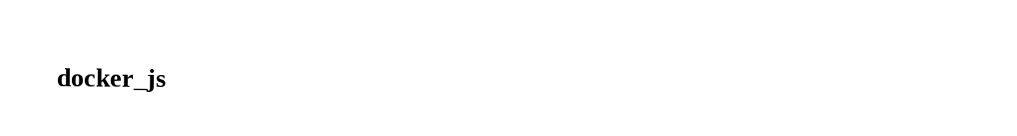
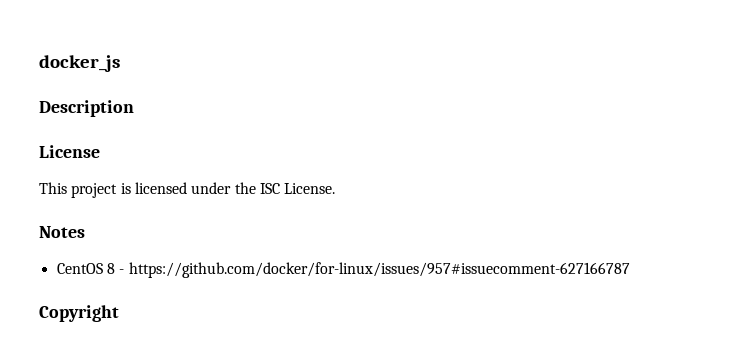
+ Description
+ License
+ This project is licensed under the ISC License.
+ Notes
+ CentOS 8 - https://github.com/docker/for-linux/issues/957#issuecomment-627166787
+ Copyright

